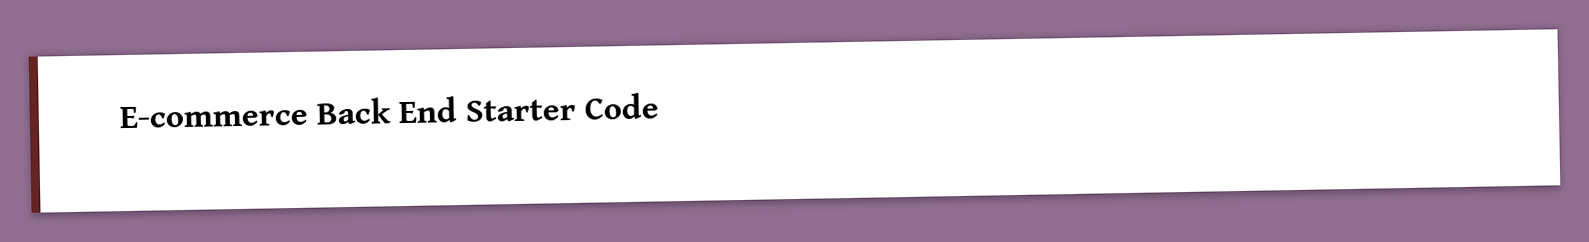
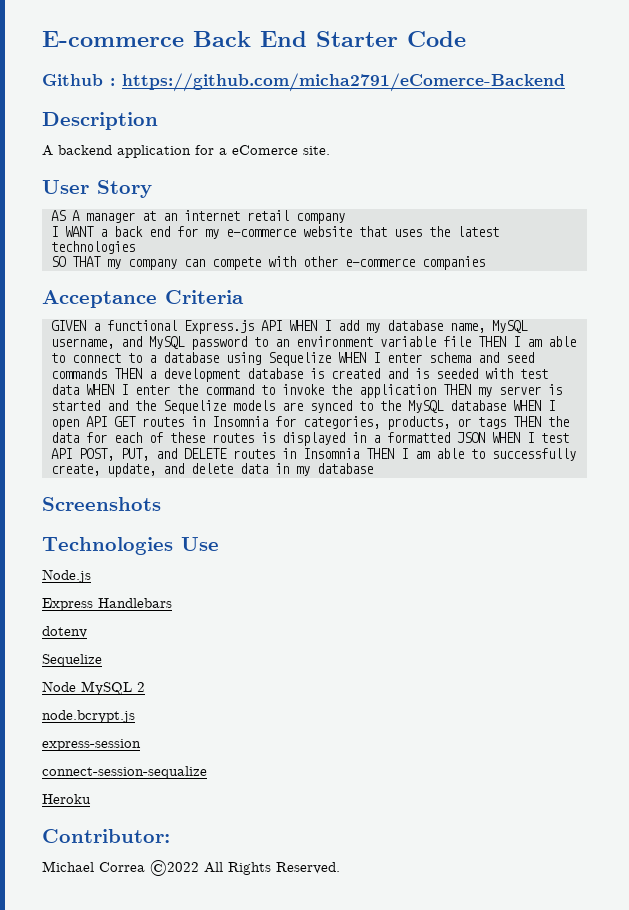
+ Github : https://github.com/micha2791/eComerce-Backend
+ Description
+ A backend application for a eComerce site.
+ User Story
+ AS A manager at an internet retail company
+ I WANT a back end for my e-commerce website that uses the latest technologies
+ SO THAT my company can compete with other e-commerce companies
+ Acceptance Criteria
+ GIVEN a functional Express.js API WHEN I add my database name, MySQL username, and MySQL password to an environment variable file THEN I am able to connect to a database using Sequelize WHEN I enter schema and seed commands THEN a development database is created and is seeded with test data WHEN I enter the command to invoke the application THEN my server is started and the Sequelize models are synced to the MySQL database WHEN I open API GET routes in Insomnia for categories, products, or tags THEN the data for each of these routes is displayed in a formatted JSON WHEN I test API POST, PUT, and DELETE routes in Insomnia THEN I am able to successfully create, update, and delete data in my database
+ Screenshots
+ Technologies Use
+ Node.js
+ Express Handlebars
+ dotenv
+ Sequelize
+ Node MySQL 2
+ node.bcrypt.js
+ express-session
+ connect-session-sequalize
+ Heroku
+ Contributor:
+ Michael Correa ©2022 All Rights Reserved.

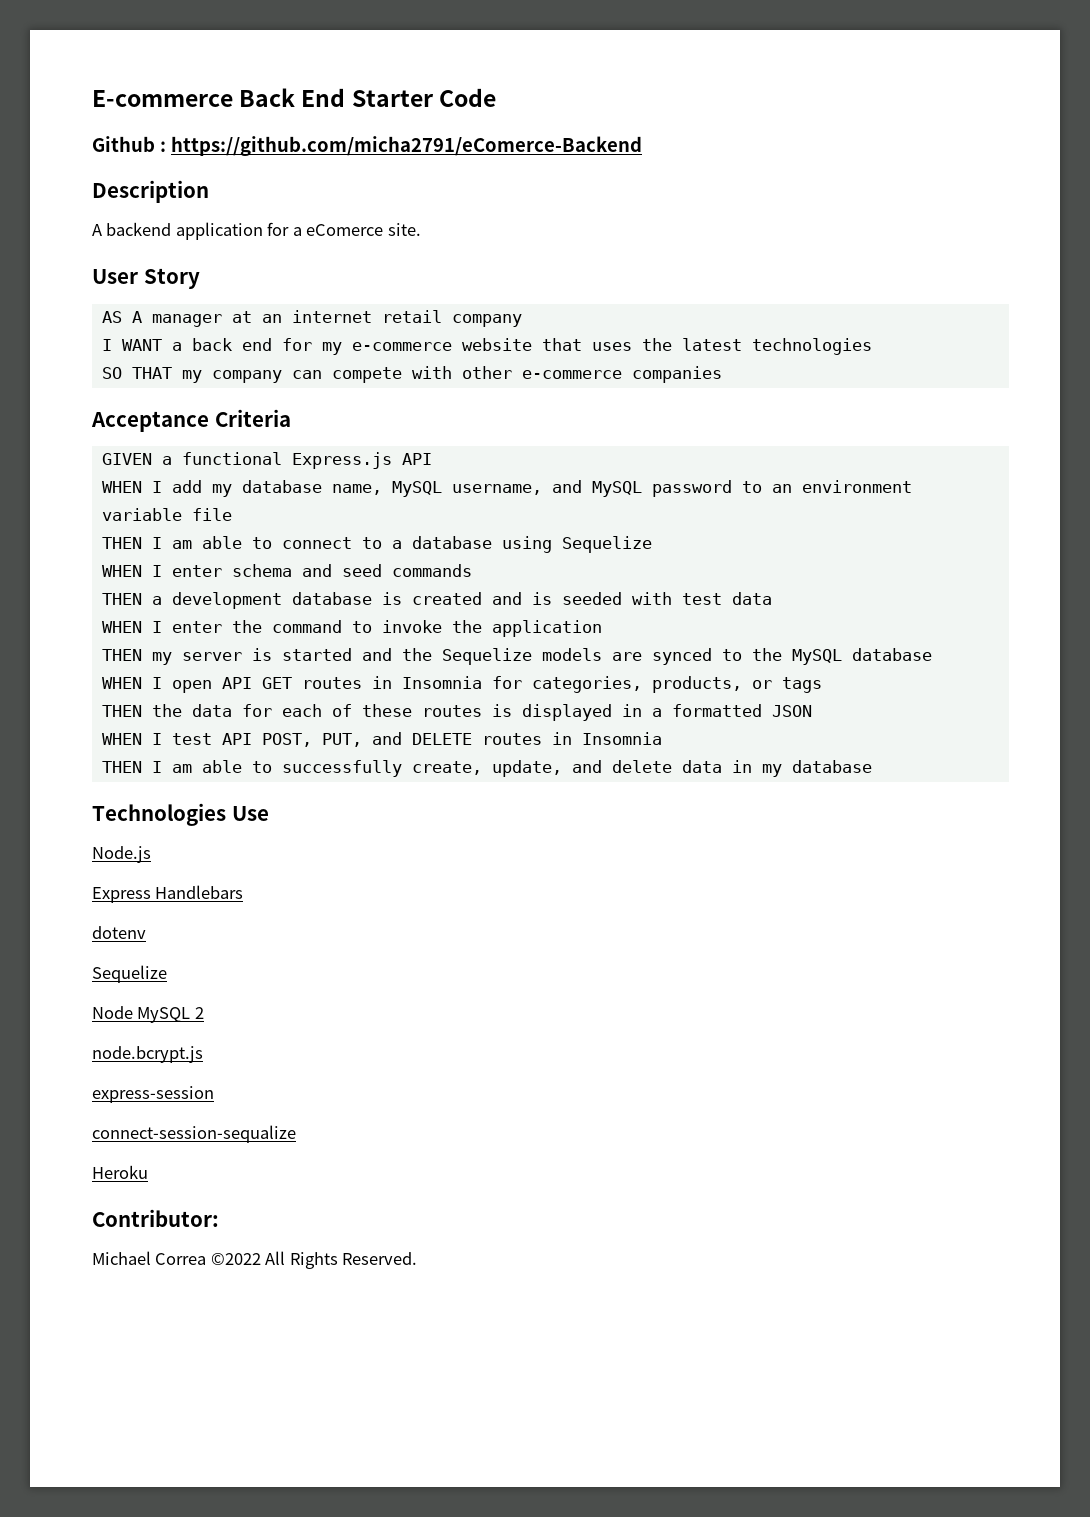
- GIVEN a functional Express.js API WHEN I add my database name, MySQL username, and MySQL password to an environment variable file THEN I am able to connect to a database using Sequelize WHEN I enter schema and seed commands THEN a development database is created and is seeded with test data WHEN I enter the command to invoke the application THEN my server is started and the Sequelize models are synced to the MySQL database WHEN I open API GET routes in Insomnia for categories, products, or tags THEN the data for each of these routes is displayed in a formatted JSON WHEN I test API POST, PUT, and DELETE routes in Insomnia THEN I am able to successfully create, update, and delete data in my database
+ GIVEN a functional Express.js API
+ WHEN I add my database name, MySQL username, and MySQL password to an environment variable file
+ THEN I am able to connect to a database using Sequelize
+ WHEN I enter schema and seed commands
+ THEN a development database is created and is seeded with test data
+ WHEN I enter the command to invoke the application
+ THEN my server is started and the Sequelize models are synced to the MySQL database
+ WHEN I open API GET routes in Insomnia for categories, products, or tags
+ THEN the data for each of these routes is displayed in a formatted JSON
+ WHEN I test API POST, PUT, and DELETE routes in Insomnia
+ THEN I am able to successfully create, update, and delete data in my database
- Screenshots

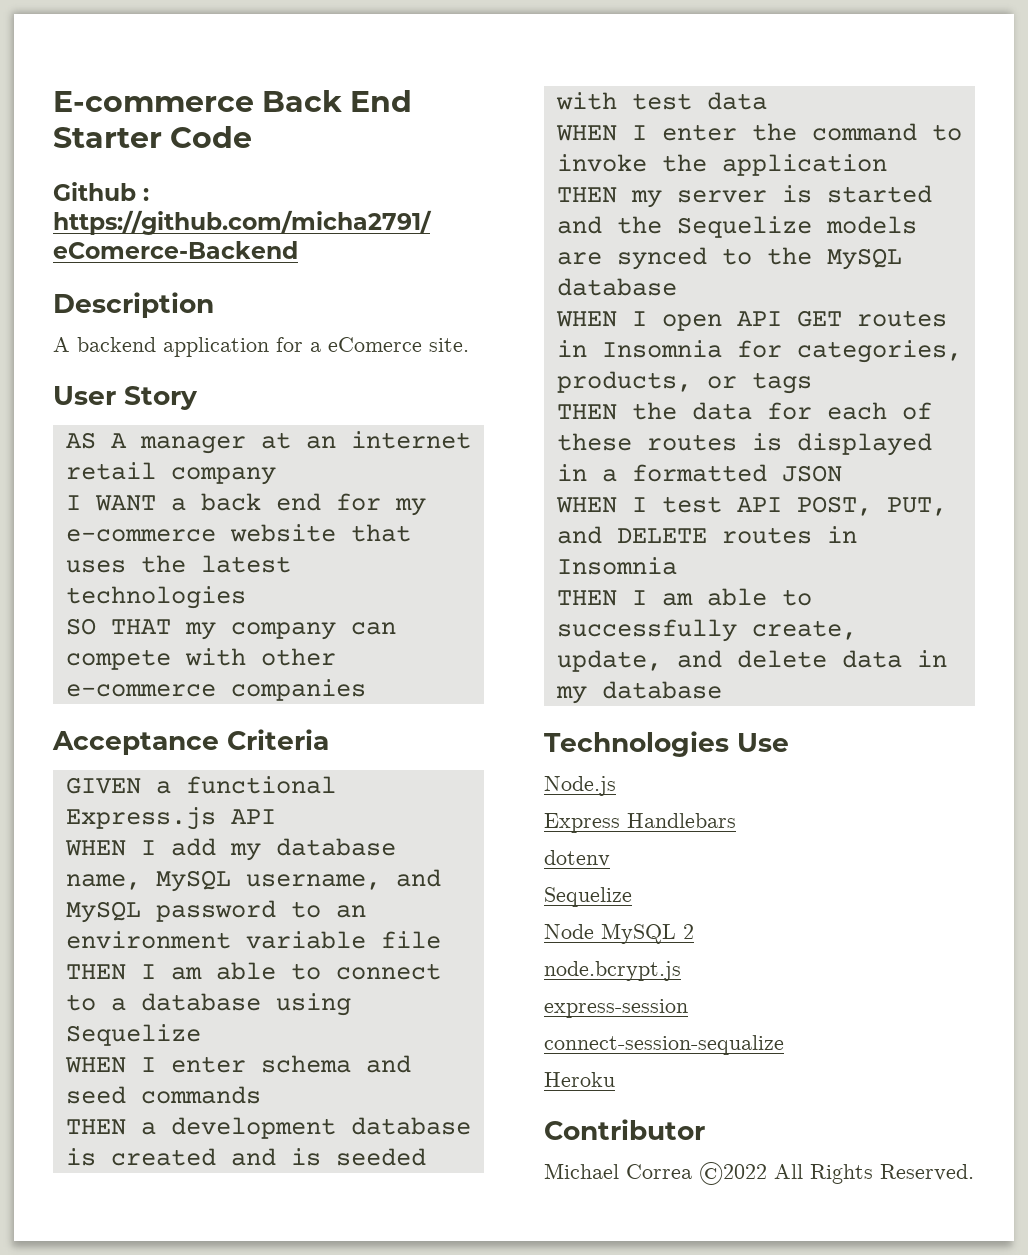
- Contributor:
+ Contributor

